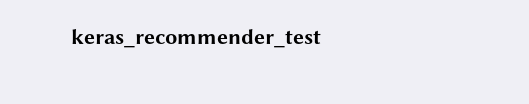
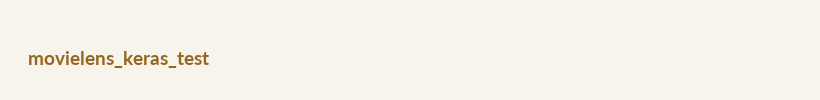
- keras_recommender_test
+ movielens_keras_test

